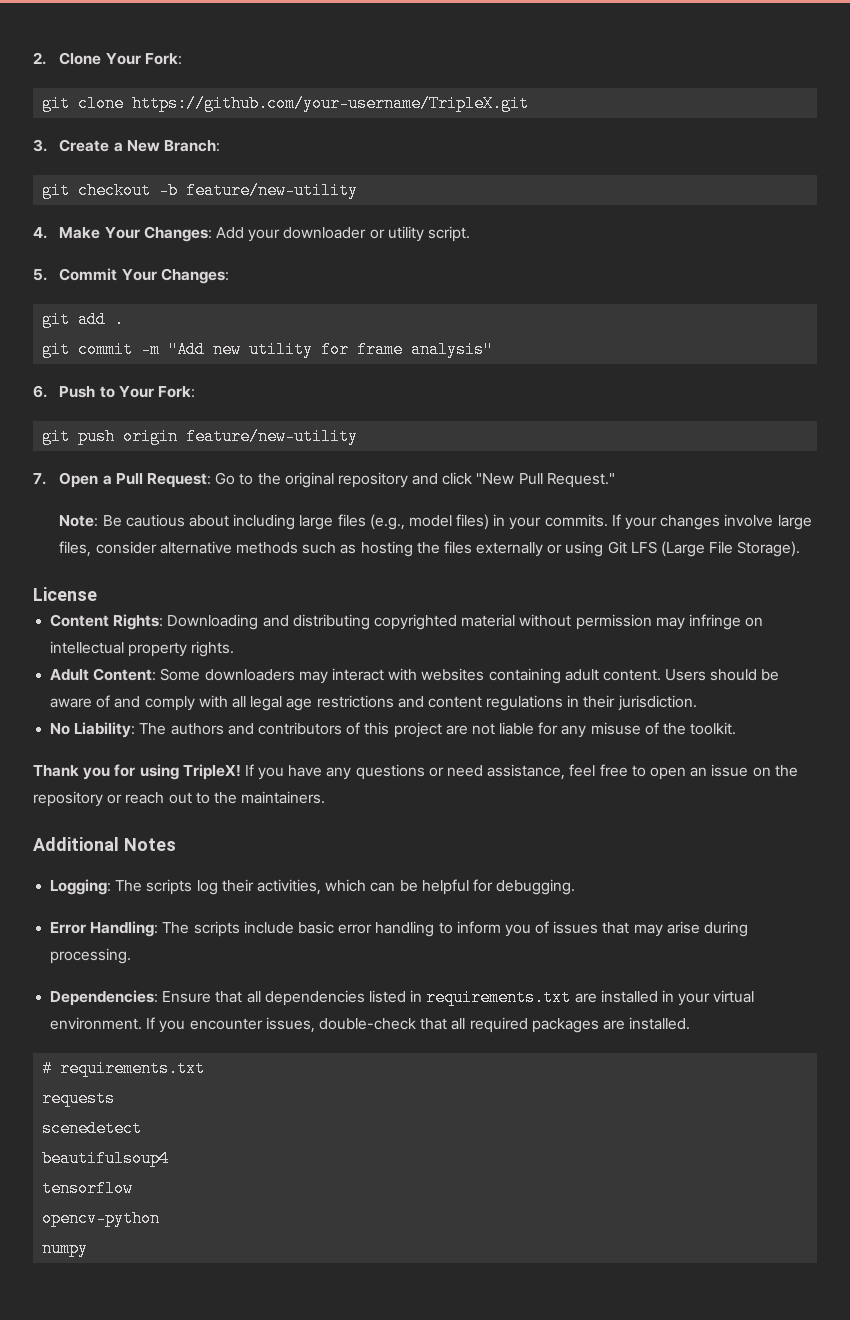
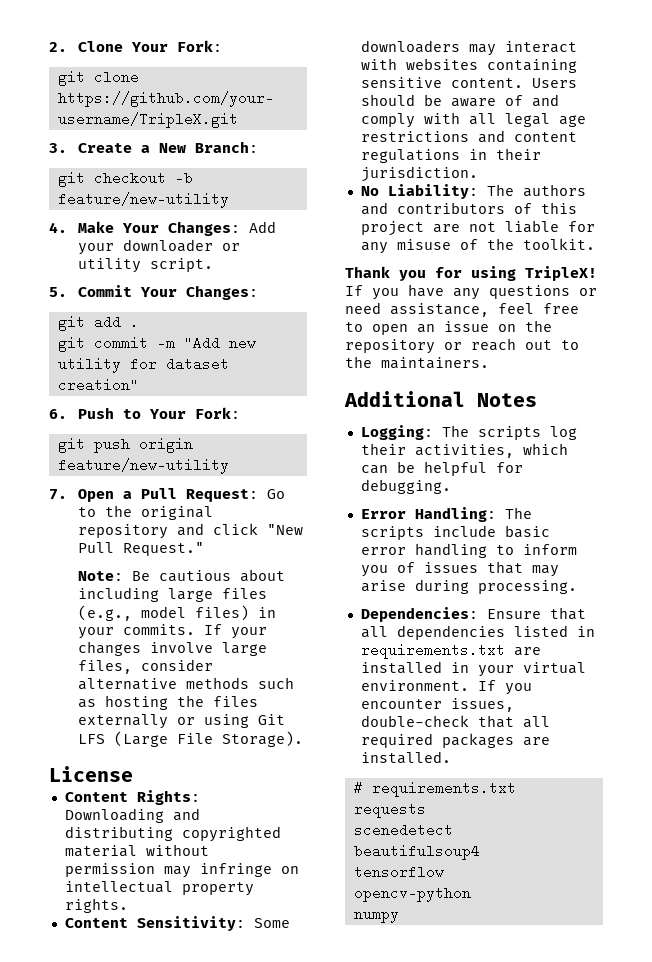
- git commit -m "Add new utility for frame analysis"
+ git commit -m "Add new utility for dataset creation"
- Adult Content: Some downloaders may interact with websites containing adult content.
+ Content Sensitivity: Some downloaders may interact with websites containing sensitive content.

